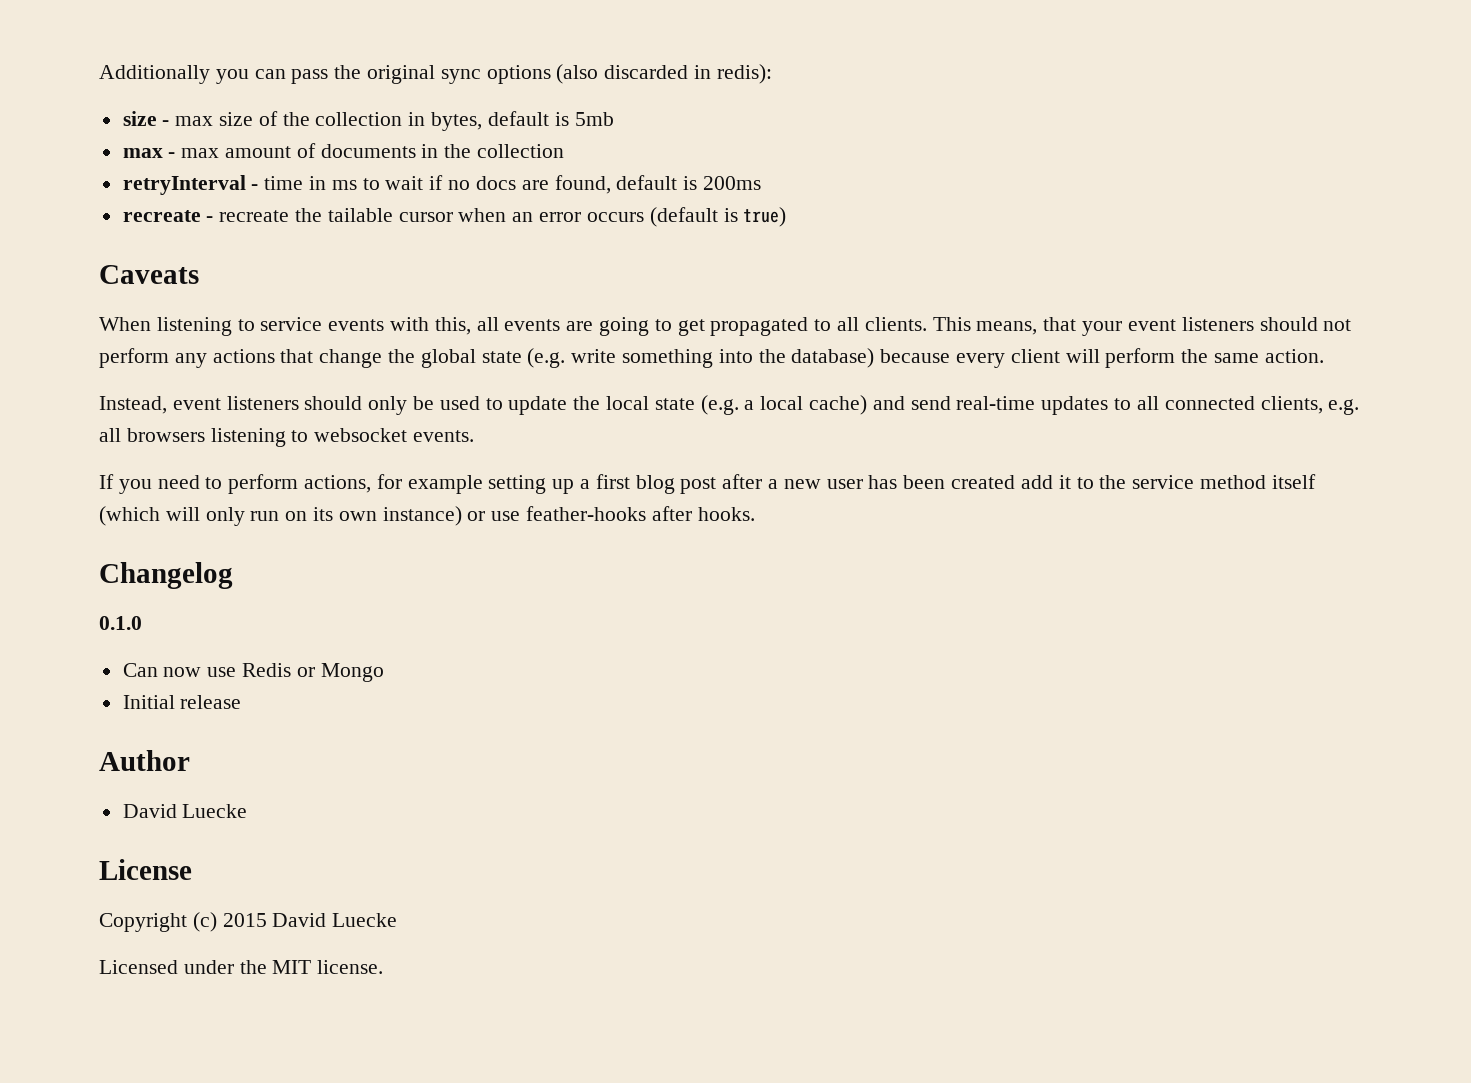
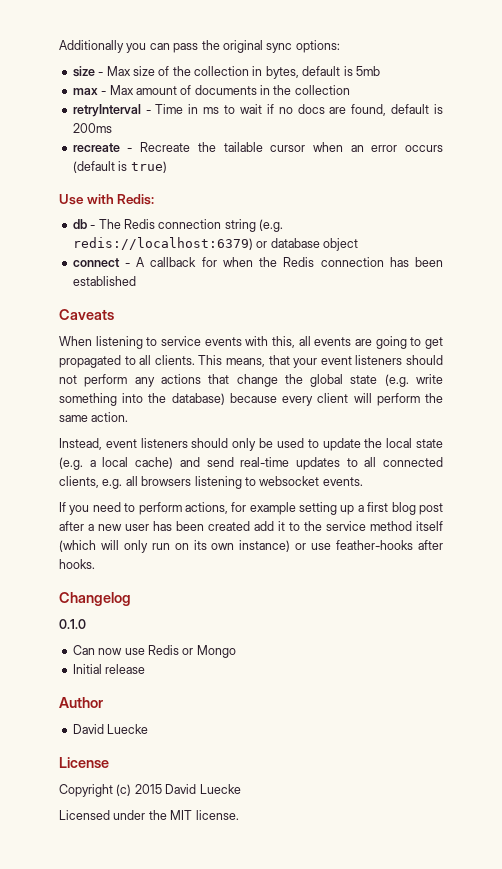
- Additionally you can pass the original sync options (also discarded in redis):
+ Additionally you can pass the original sync options:
- size - max size of the collection in bytes, default is 5mb
+ size - Max size of the collection in bytes, default is 5mb
- max - max amount of documents in the collection
+ max - Max amount of documents in the collection
- retryInterval - time in ms to wait if no docs are found, default is 200ms
+ retryInterval - Time in ms to wait if no docs are found, default is 200ms
- recreate - recreate the tailable cursor when an error occurs (default is true)
+ recreate - Recreate the tailable cursor when an error occurs (default is true)
+ Use with Redis:
+ db - The Redis connection string (e.g. redis://localhost:6379) or database object
+ connect - A callback for when the Redis connection has been established

